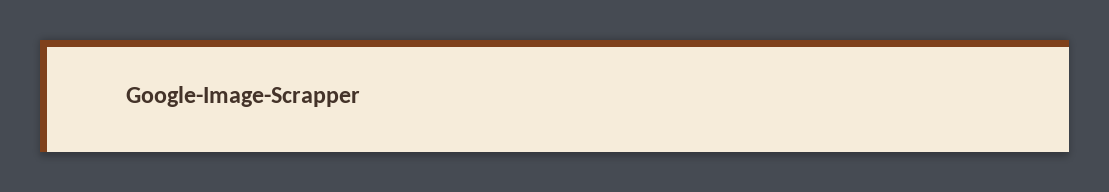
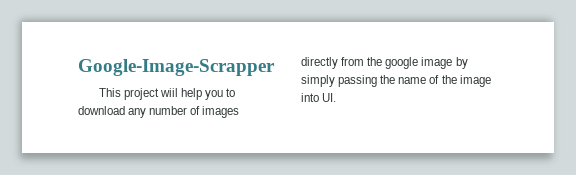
+ This project wiil help you to download any number of images directly from the google image by simply passing the name of the image into UI.

